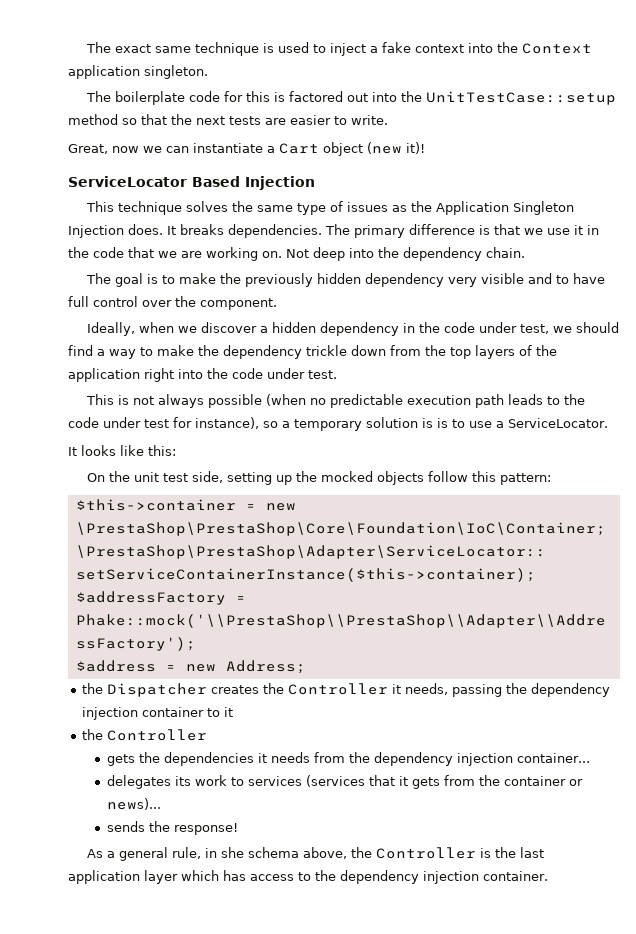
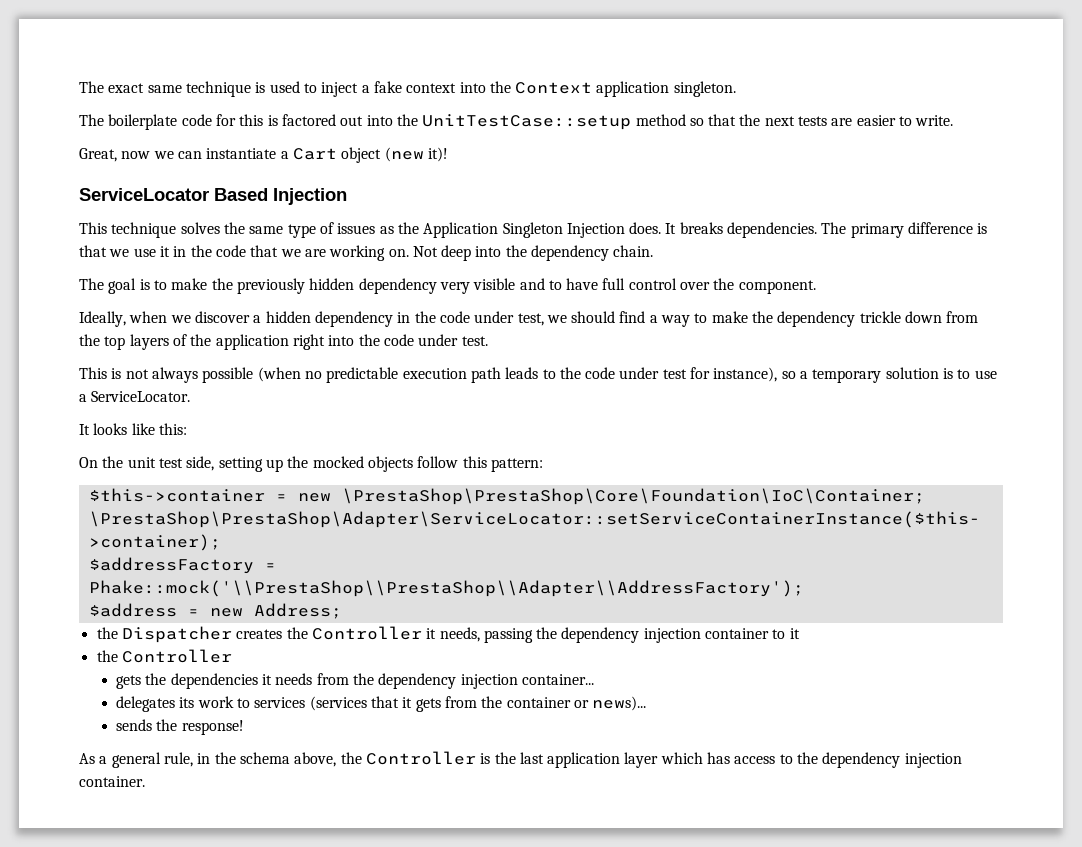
- This is not always possible (when no predictable execution path leads to the code under test for instance), so a temporary solution is is to use a ServiceLocator.
+ This is not always possible (when no predictable execution path leads to the code under test for instance), so a temporary solution is to use a ServiceLocator.
- As a general rule, in she schema above, the Controller is the last application layer which has access to the dependency injection container.
+ As a general rule, in the schema above, the Controller is the last application layer which has access to the dependency injection container.

